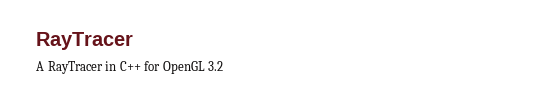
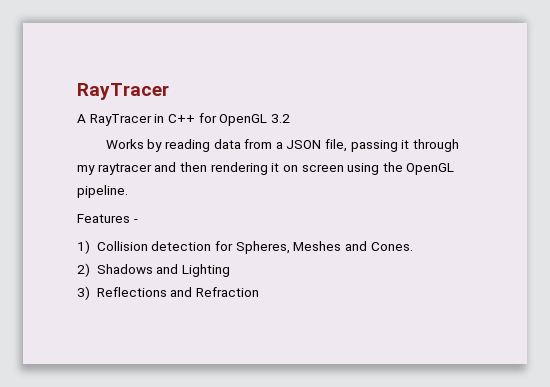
+ Works by reading data from a JSON file, passing it through my raytracer and then rendering it on screen using the OpenGL pipeline.
+ Features -
+ 1) Collision detection for Spheres, Meshes and Cones.
+ 2) Shadows and Lighting
+ 3) Reflections and Refraction

